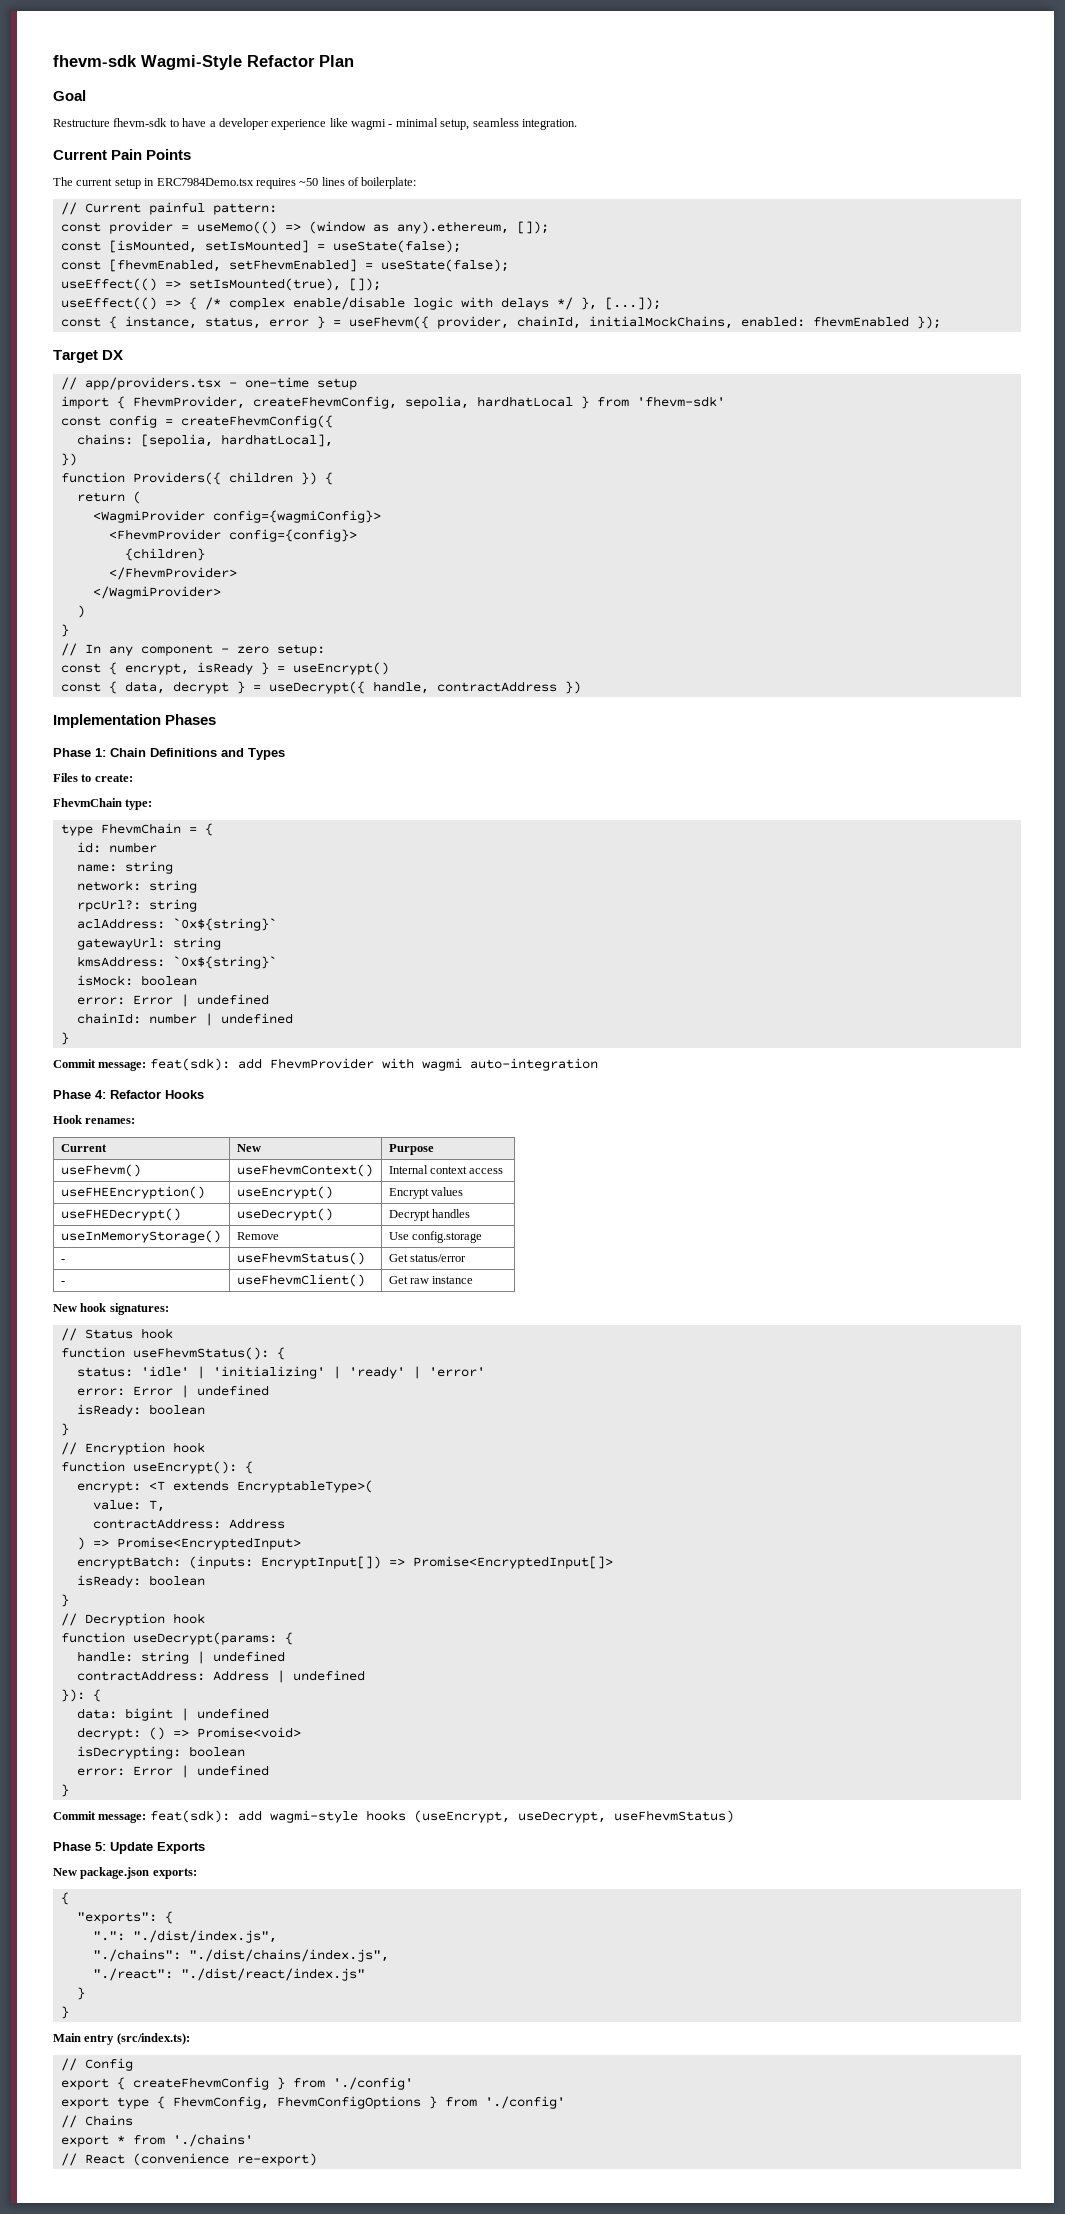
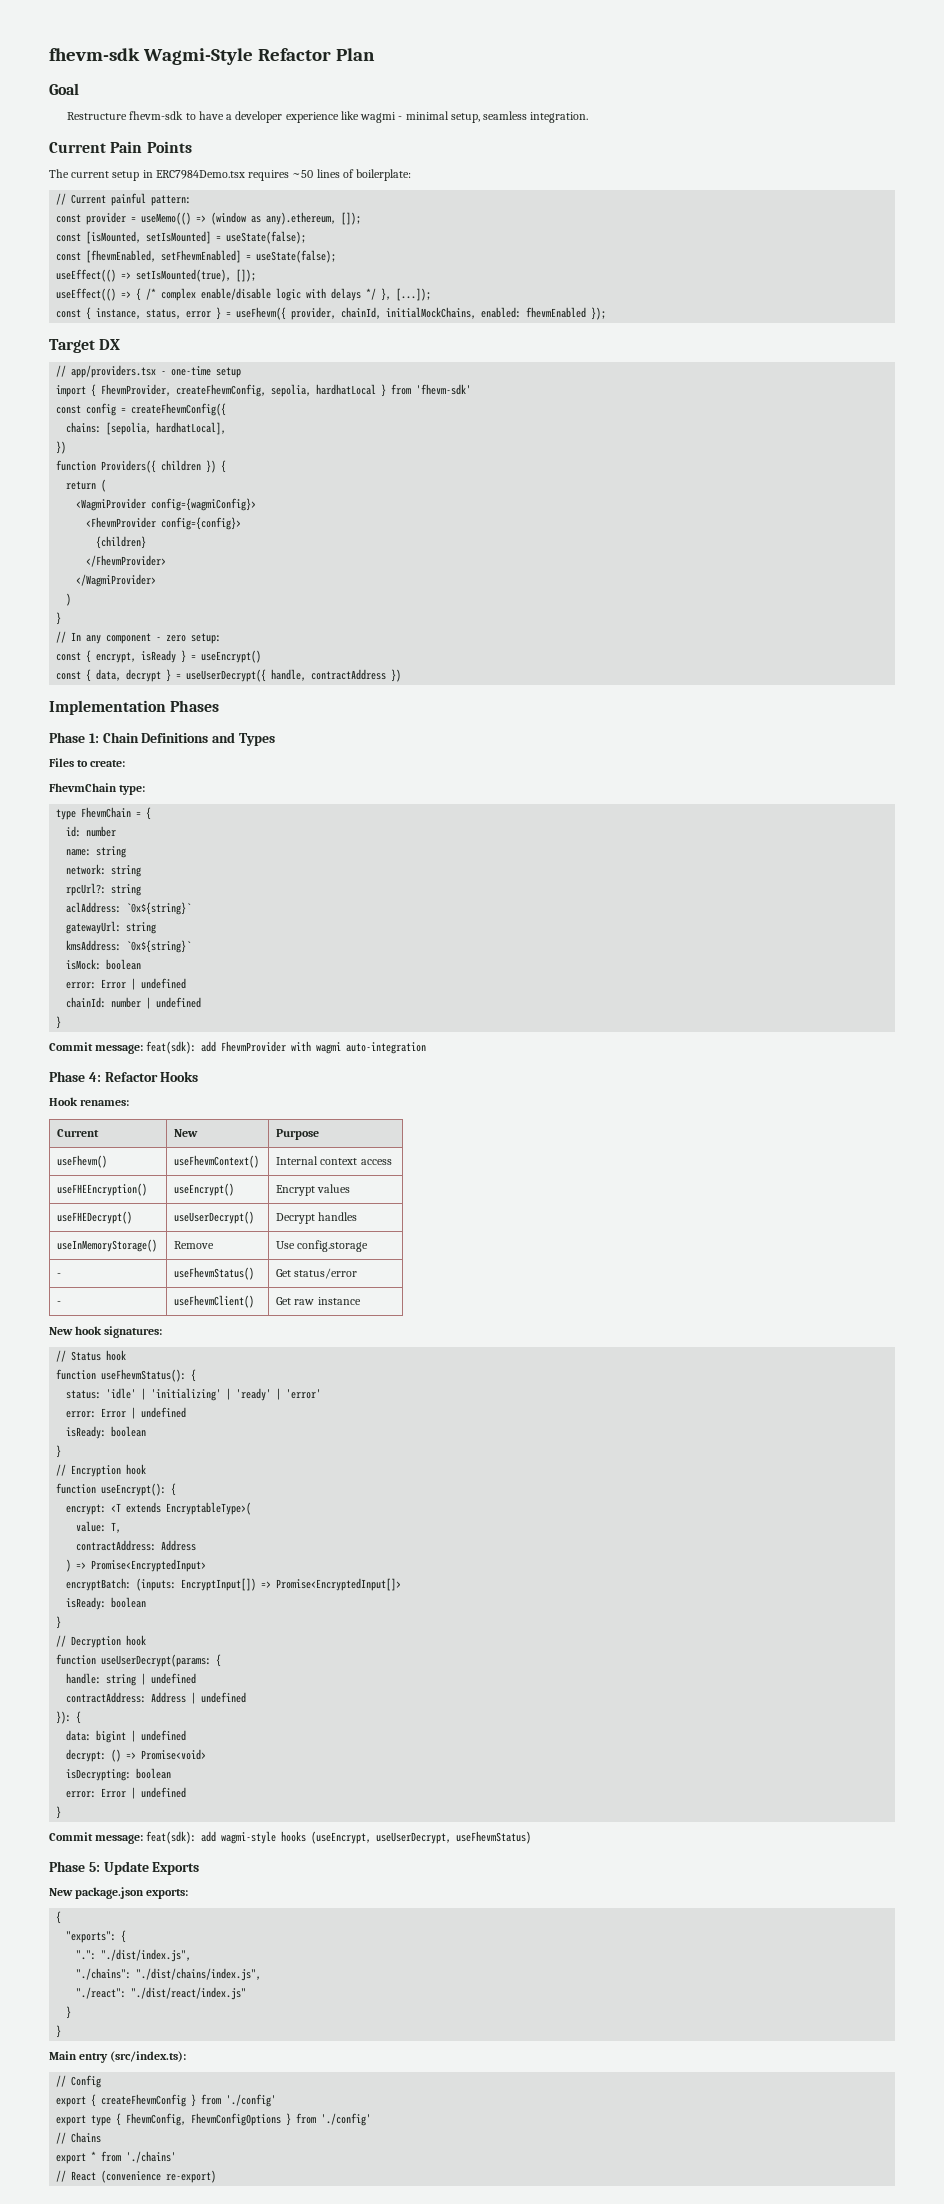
- const { data, decrypt } = useDecrypt({ handle, contractAddress })
+ const { data, decrypt } = useUserDecrypt({ handle, contractAddress })
- useFHEDecrypt() | useDecrypt() | Decrypt handles
+ useFHEDecrypt() | useUserDecrypt() | Decrypt handles
- function useDecrypt(params: {
+ function useUserDecrypt(params: {
- Commit message: feat(sdk): add wagmi-style hooks (useEncrypt, useDecrypt, useFhevmStatus)
+ Commit message: feat(sdk): add wagmi-style hooks (useEncrypt, useUserDecrypt, useFhevmStatus)

